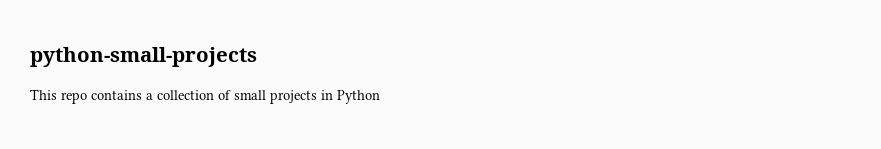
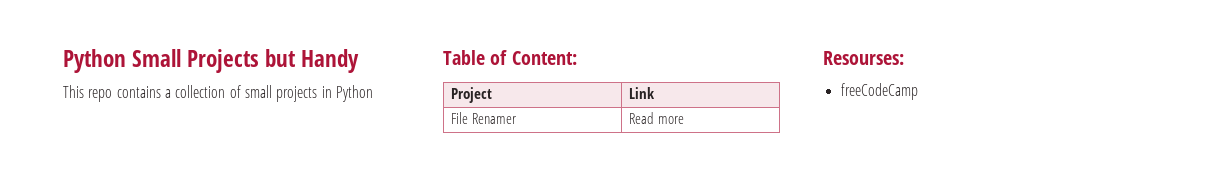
- python-small-projects
+ Python Small Projects but Handy
+ Table of Content:
+ Project | Link
+ File Renamer | Read more
+ Resourses:
+ freeCodeCamp

